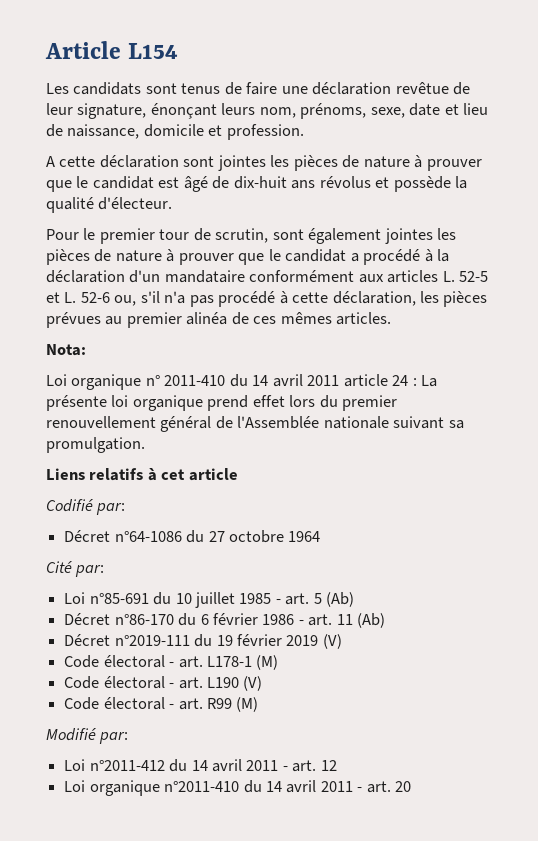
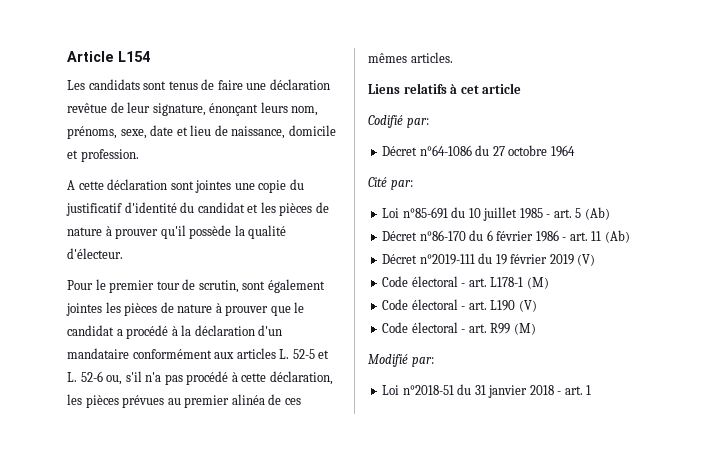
- A cette déclaration sont jointes les pièces de nature à prouver que le candidat est âgé de dix-huit ans révolus et possède la qualité d'électeur.
+ A cette déclaration sont jointes une copie du justificatif d'identité du candidat et les pièces de nature à prouver qu'il possède la qualité d'électeur.
- Nota:
- Loi organique n° 2011-410 du 14 avril 2011 article 24 : La présente loi organique prend effet lors du premier renouvellement général de l'Assemblée nationale suivant sa promulgation.
- Loi n°2011-412 du 14 avril 2011 - art. 12
- Loi organique n°2011-410 du 14 avril 2011 - art. 20
+ Loi n°2018-51 du 31 janvier 2018 - art. 1

